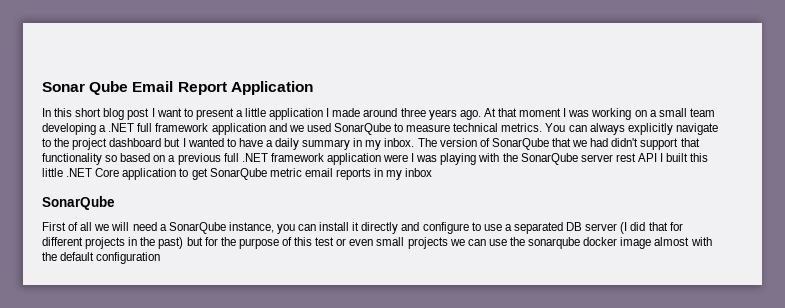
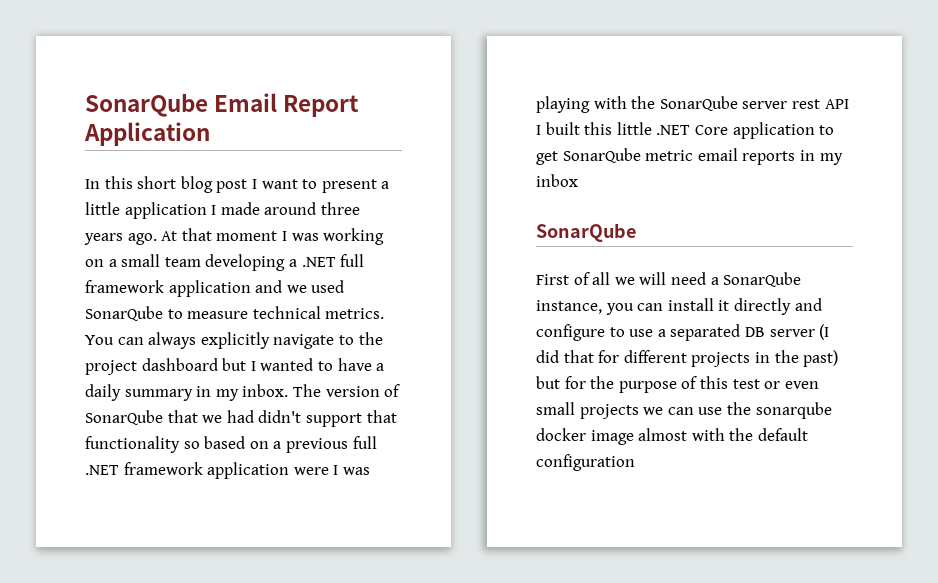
- Sonar Qube Email Report Application
+ SonarQube Email Report Application

